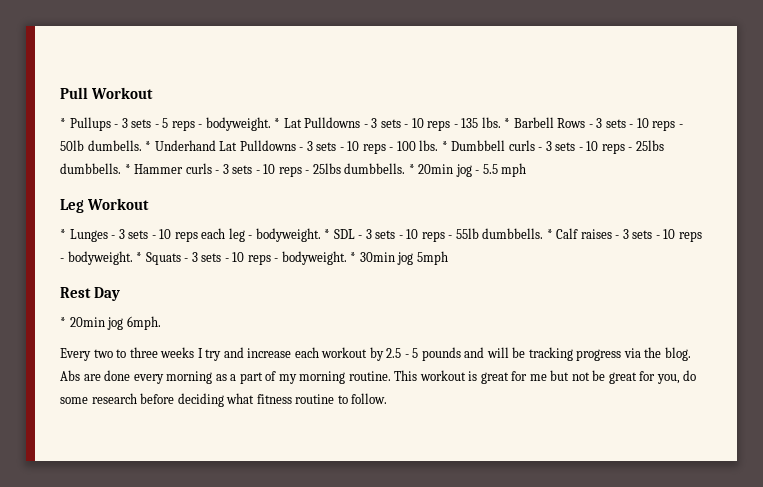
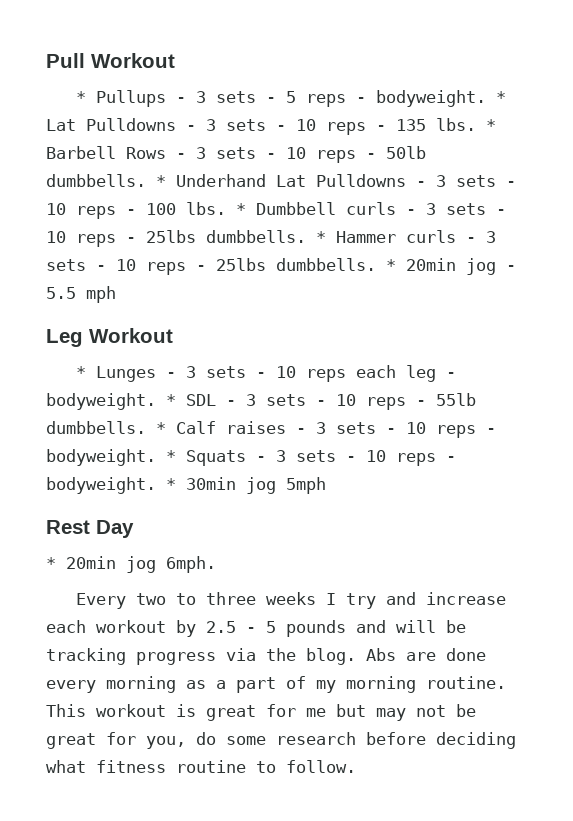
- * Barbell Rows - 3 sets - 10 reps - 50lb dumbells.
+ * Barbell Rows - 3 sets - 10 reps - 50lb dumbbells.
- This workout is great for me but not be great for you, do some research before deciding what fitness routine to follow.
+ This workout is great for me but may not be great for you, do some research before deciding what fitness routine to follow.

